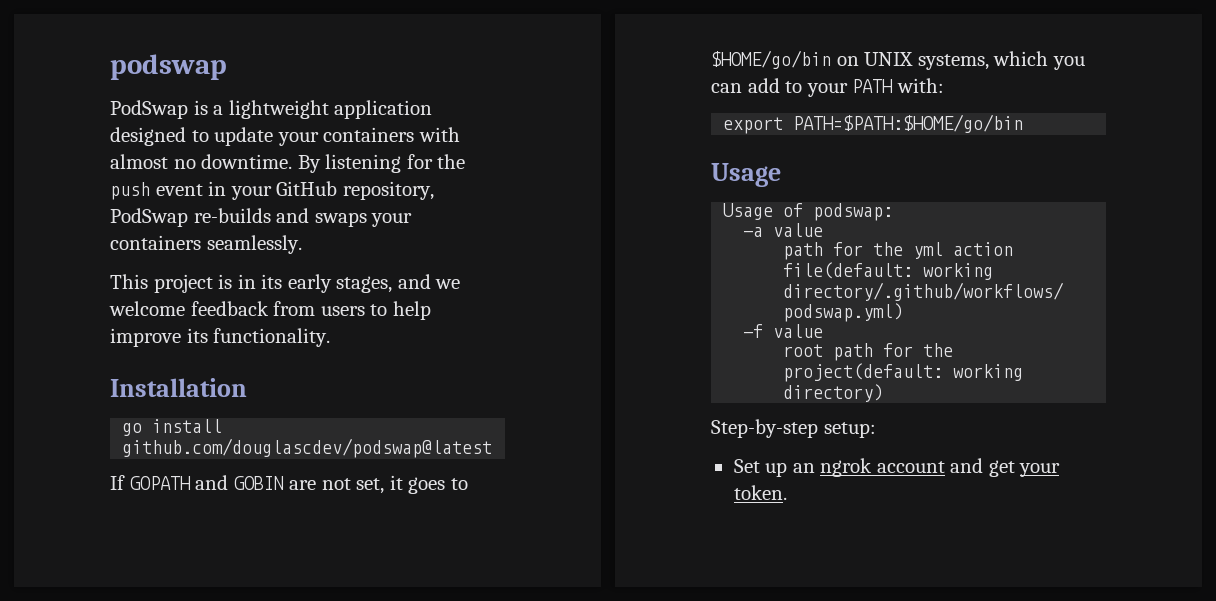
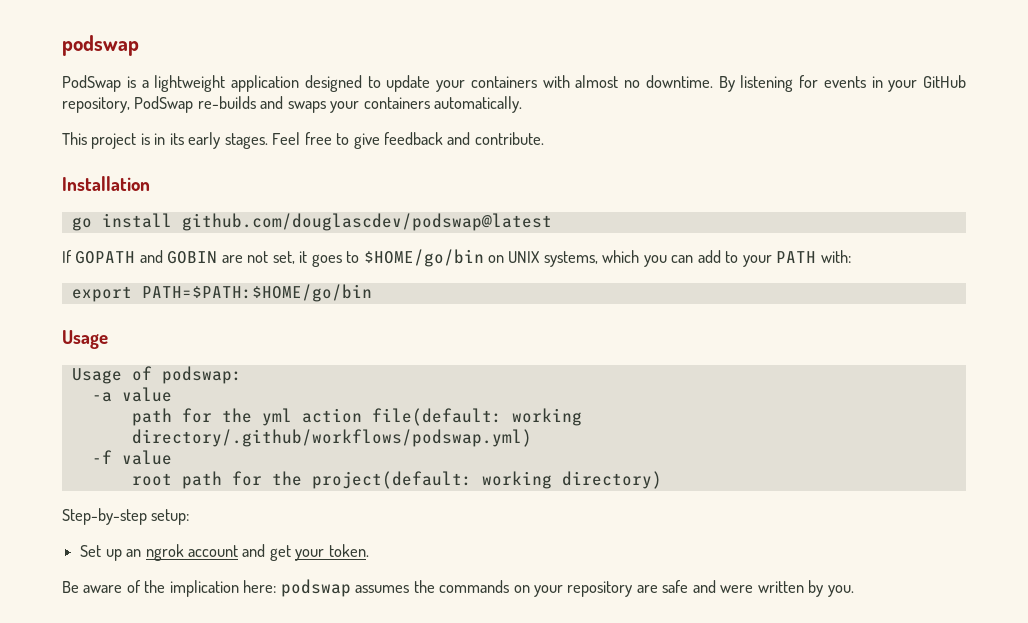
- By listening for the push event in your GitHub repository, PodSwap re-builds and swaps your containers seamlessly.
+ By listening for events in your GitHub repository, PodSwap re-builds and swaps your containers automatically.
- This project is in its early stages, and we welcome feedback from users to help improve its functionality.
+ This project is in its early stages. Feel free to give feedback and contribute.
+ Be aware of the implication here: podswap assumes the commands on your repository are safe and were written by you.

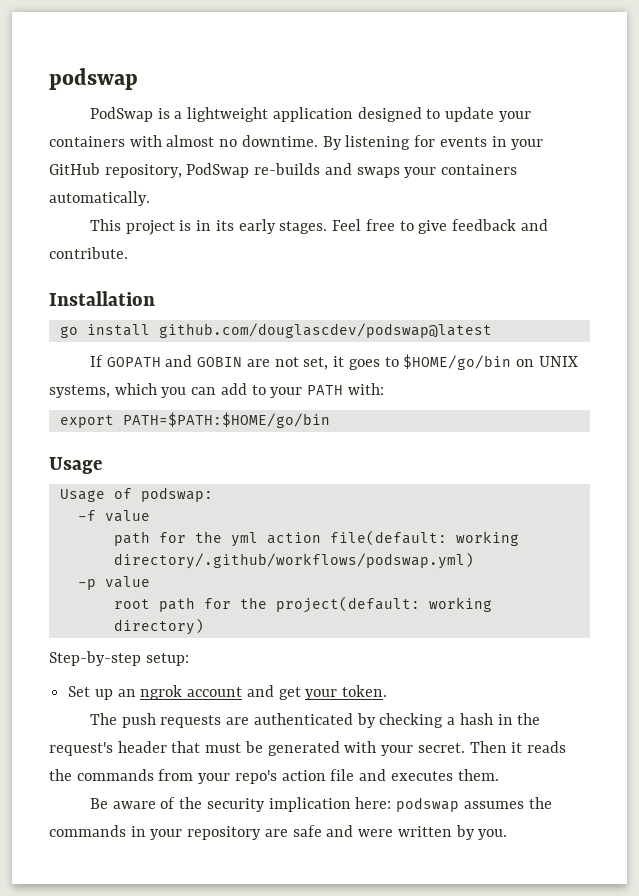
- -a value
+ -f value
- -f value
+ -p value
+ The push requests are authenticated by checking a hash in the request's header that must be generated with your secret. Then it reads the commands from your repo's action file and executes them.
- Be aware of the implication here: podswap assumes the commands on your repository are safe and were written by you.
+ Be aware of the security implication here: podswap assumes the commands in your repository are safe and were written by you.

